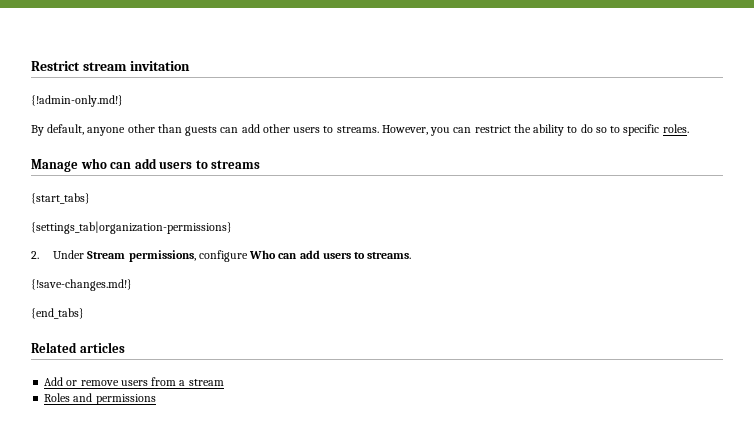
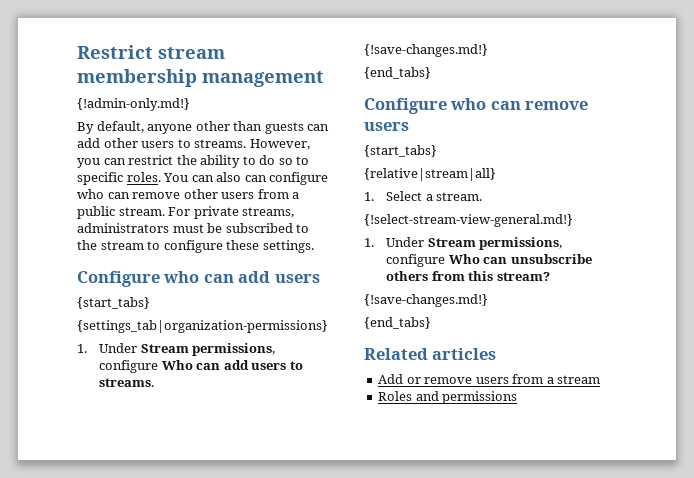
- Restrict stream invitation
+ Restrict stream membership management
- However, you can restrict the ability to do so to specific roles.
- Manage who can add users to streams
+ However, you can restrict the ability to do so to specific roles. You can also can configure who can remove other users from a public stream. For private streams, administrators must be subscribed to the stream to configure these settings.
+ Configure who can add users
- 2. Under Stream permissions, configure Who can add users to streams.
+ 1. Under Stream permissions, configure Who can add users to streams.
+ Configure who can remove users
+ {start_tabs}
+ {relative|stream|all}
+ 1. Select a stream.
+ {!select-stream-view-general.md!}
+ 1. Under Stream permissions, configure Who can unsubscribe others from this stream?
+ {!save-changes.md!}
+ {end_tabs}

